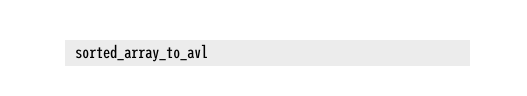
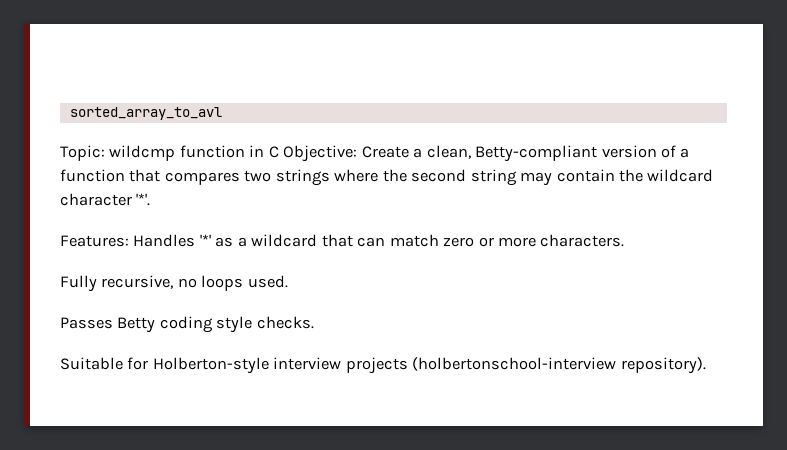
+ Topic: wildcmp function in C Objective: Create a clean, Betty-compliant version of a function that compares two strings where the second string may contain the wildcard character '*'.
+ Features: Handles '*' as a wildcard that can match zero or more characters.
+ Fully recursive, no loops used.
+ Passes Betty coding style checks.
+ Suitable for Holberton-style interview projects (holbertonschool-interview repository).

